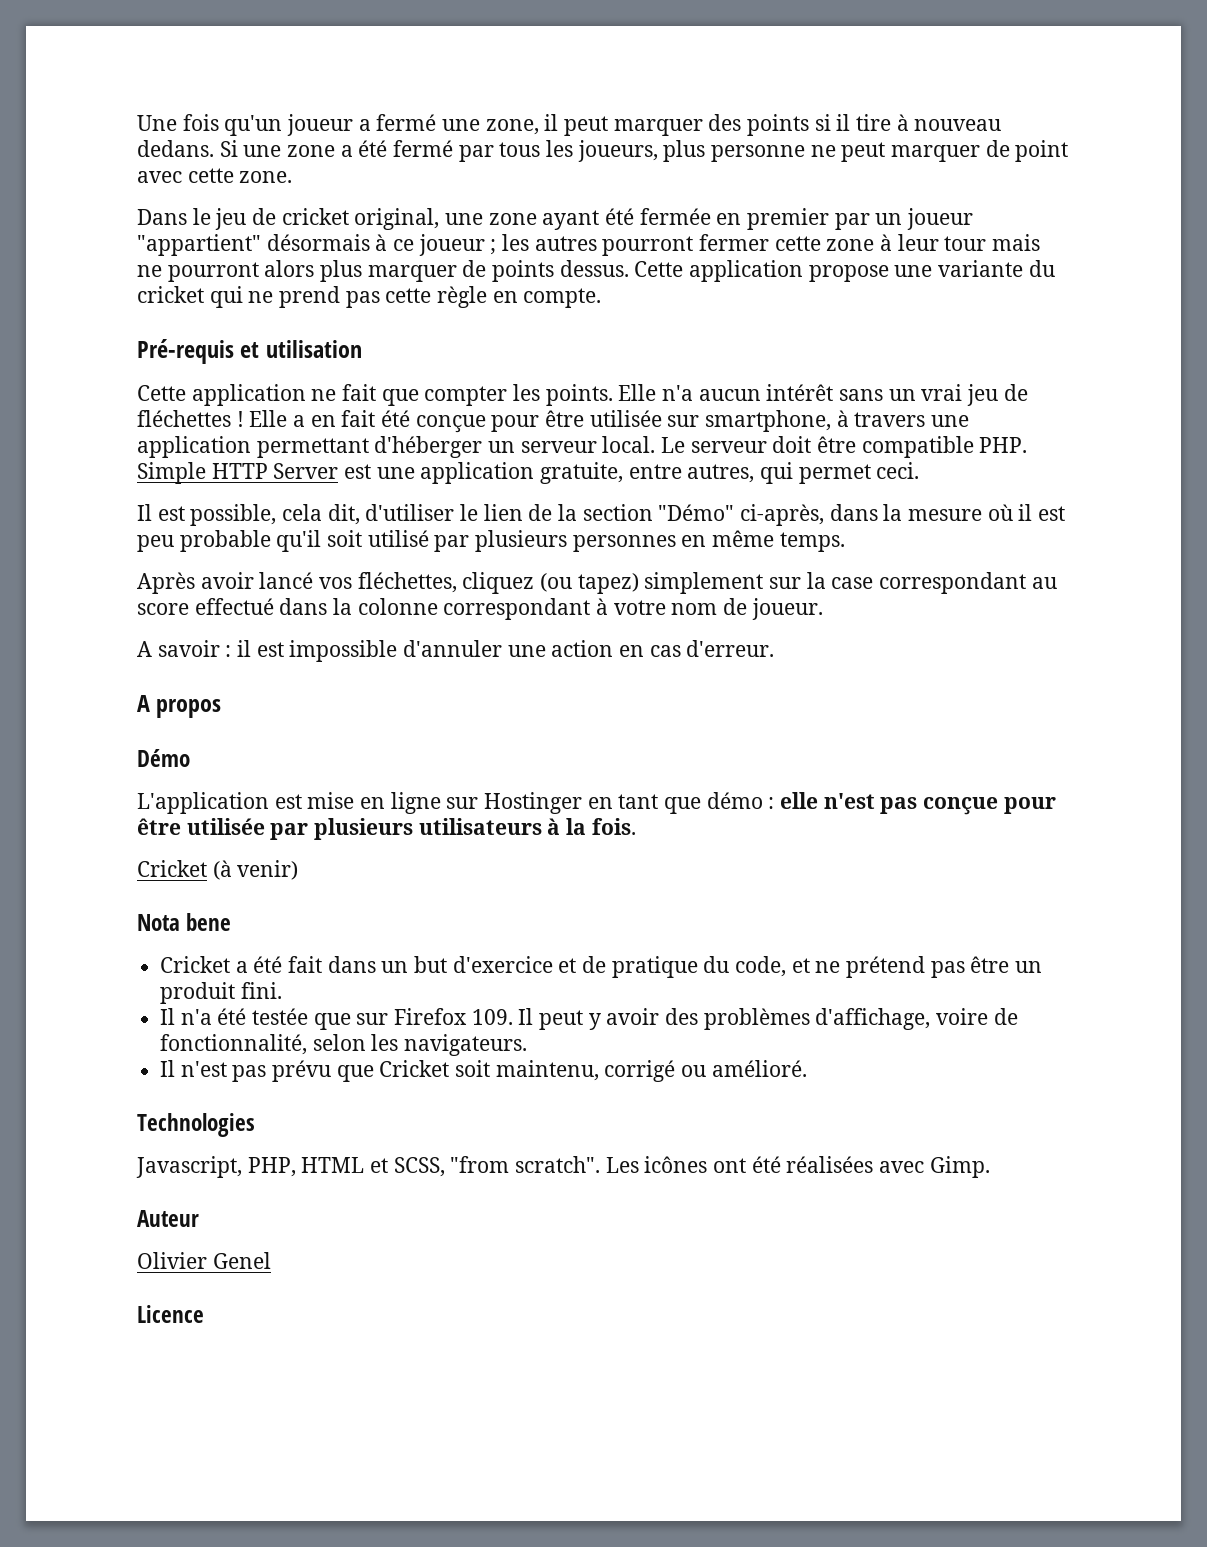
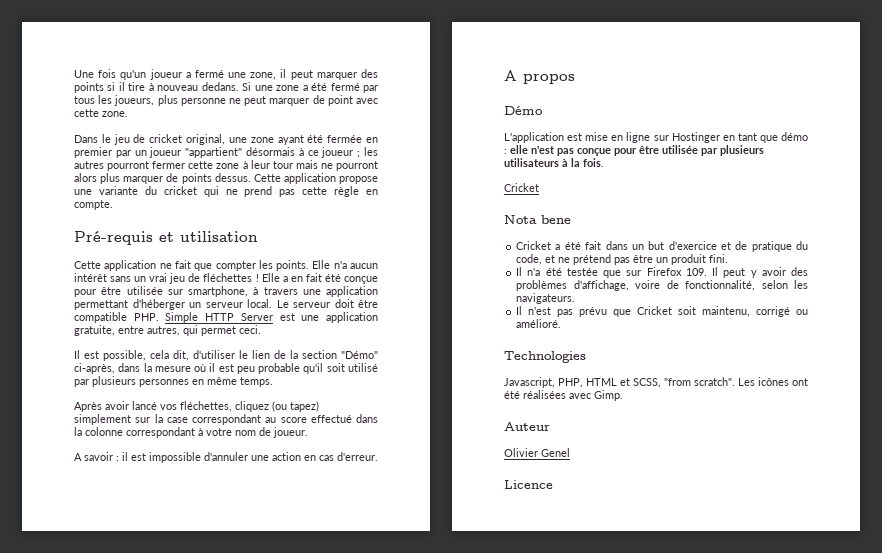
  L'application est mise en ligne sur Hostinger en tant que démo : elle n'est pas conçue pour être utilisée par plusieurs utilisateurs à la fois.
- Cricket (à venir)
+ Cricket

